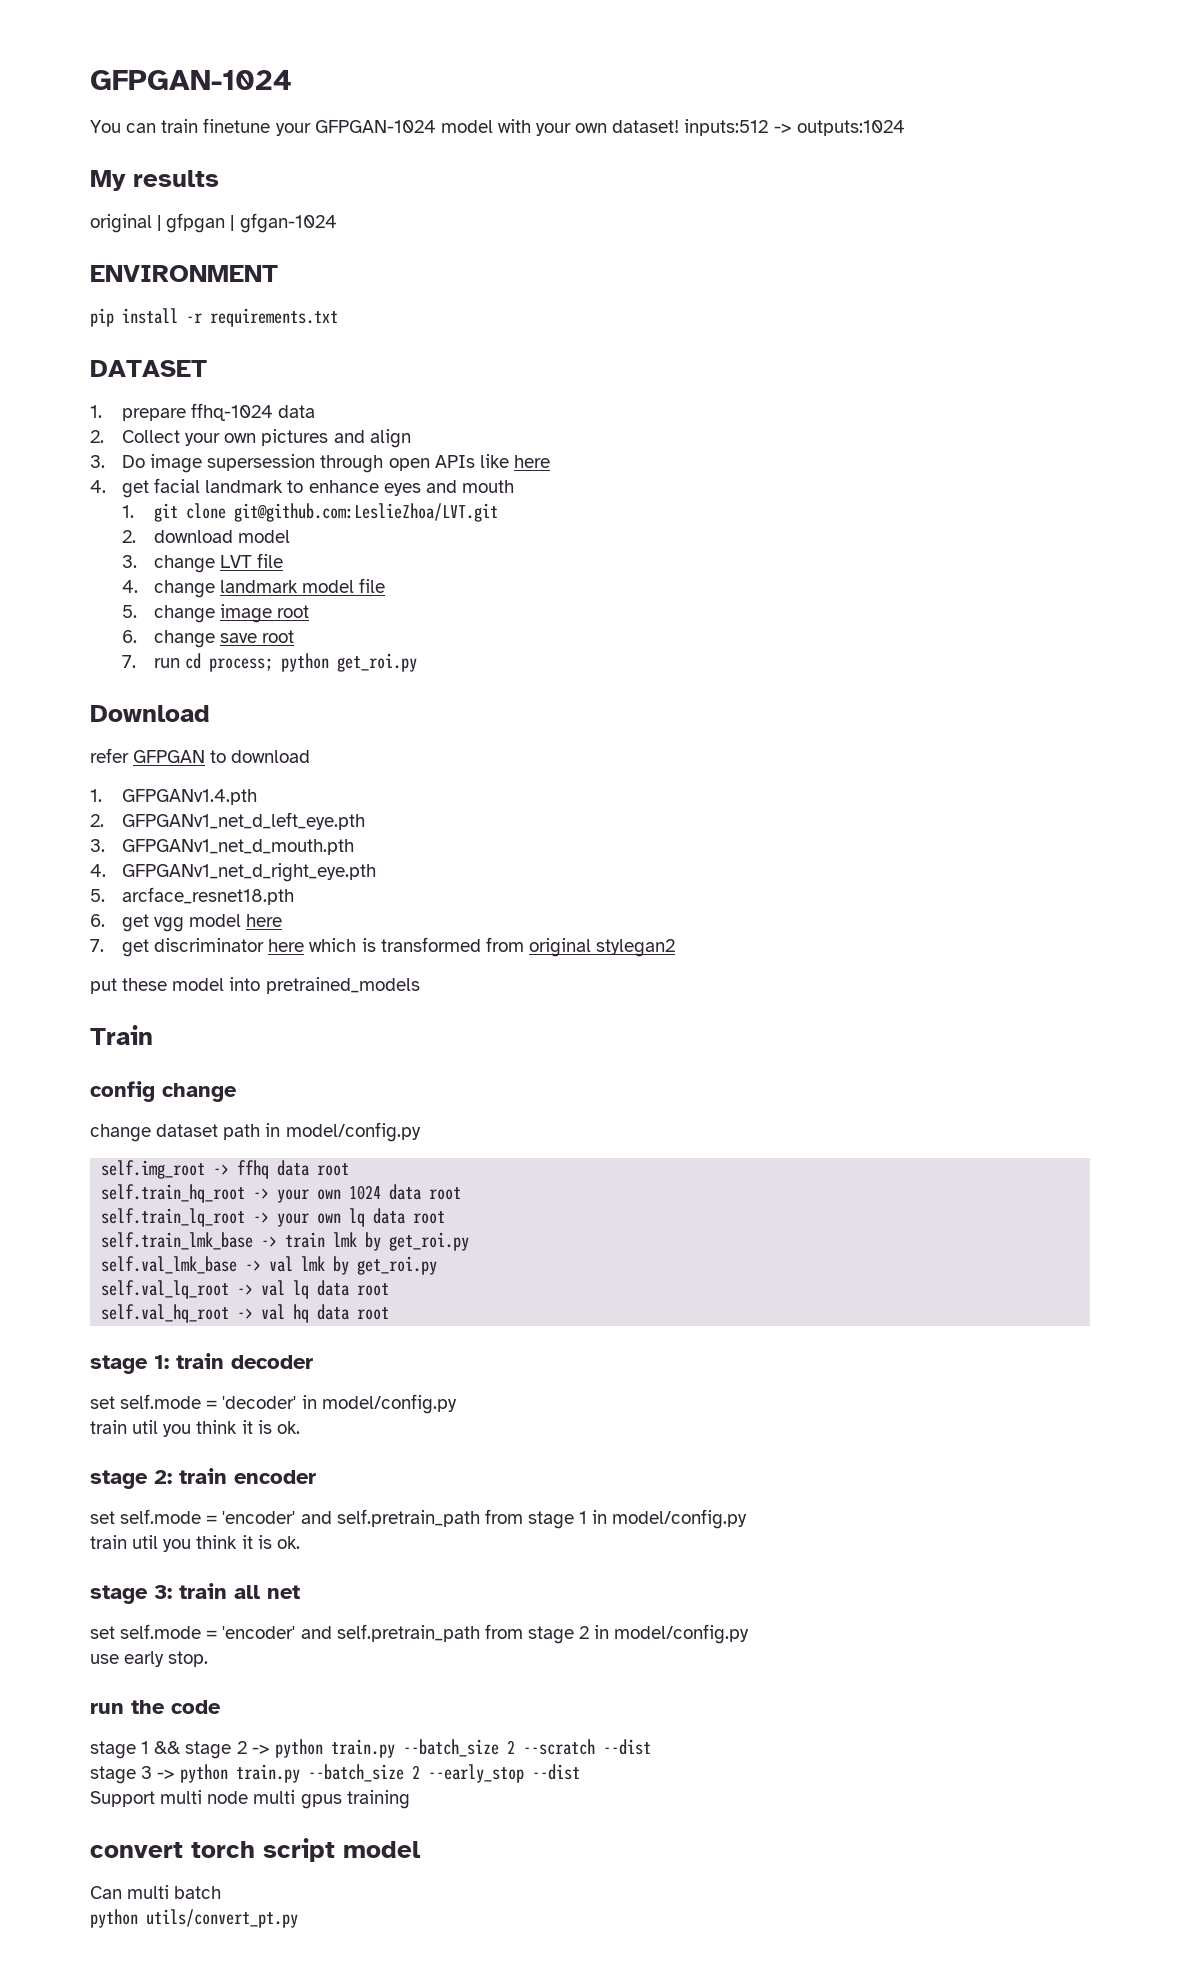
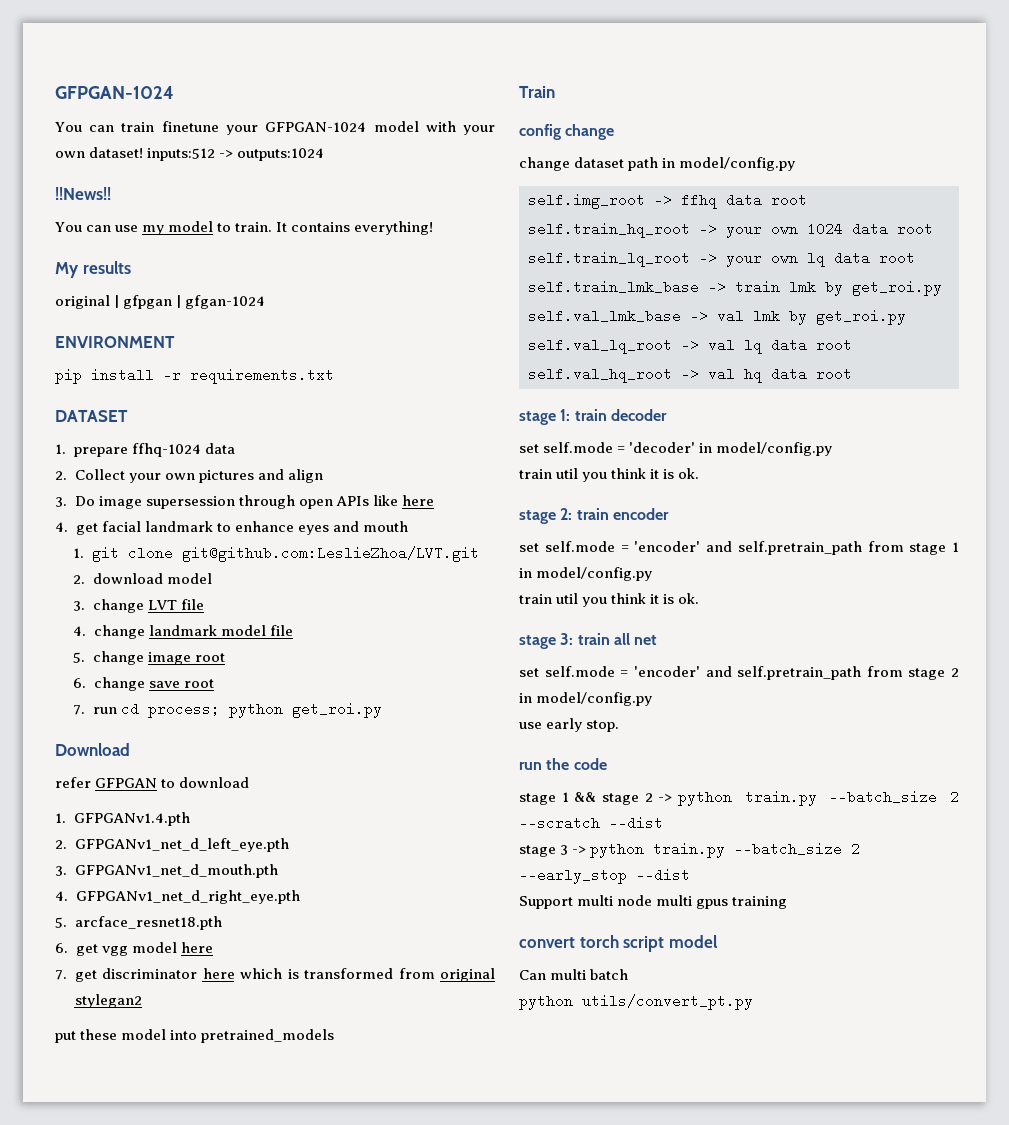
+ !!News!!
+ You can use my model to train. It contains everything!

